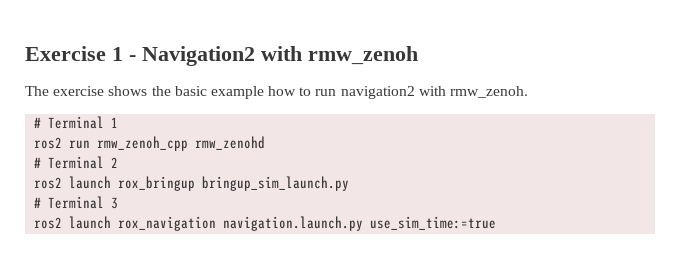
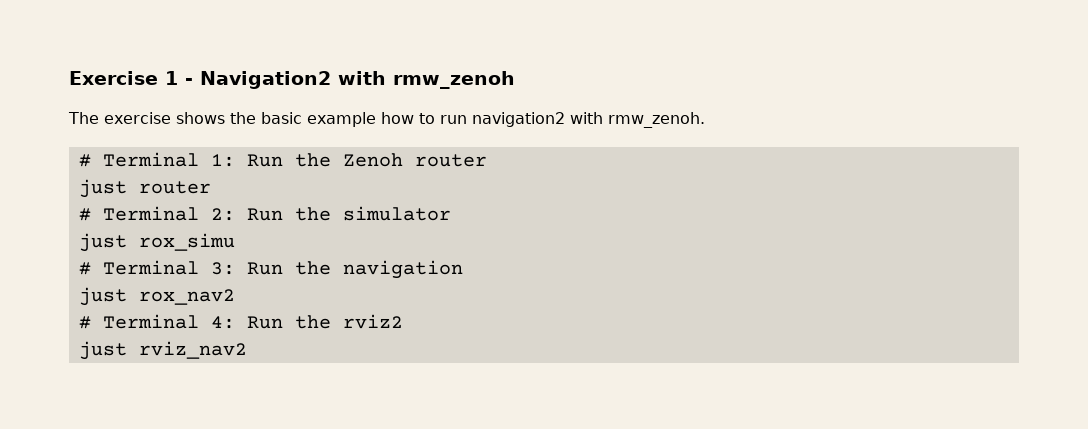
- # Terminal 1
- ros2 run rmw_zenoh_cpp rmw_zenohd
- # Terminal 2
- ros2 launch rox_bringup bringup_sim_launch.py
- # Terminal 3
- ros2 launch rox_navigation navigation.launch.py use_sim_time:=true
+ # Terminal 1: Run the Zenoh router
+ just router
+ # Terminal 2: Run the simulator
+ just rox_simu
+ # Terminal 3: Run the navigation
+ just rox_nav2
+ # Terminal 4: Run the rviz2
+ just rviz_nav2

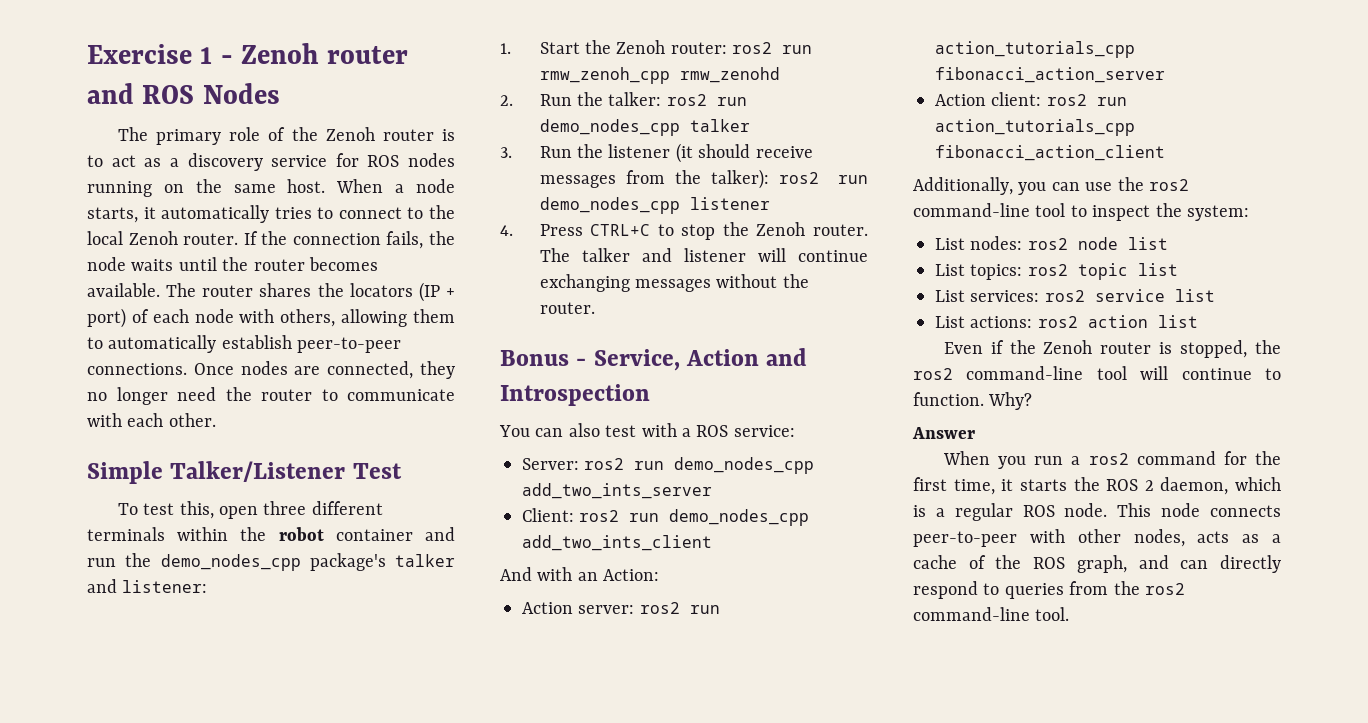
- Exercise 1 - Navigation2 with rmw_zenoh
- The exercise shows the basic example how to run navigation2 with rmw_zenoh.
- # Terminal 1: Run the Zenoh router
- just router
- # Terminal 2: Run the simulator
- just rox_simu
- # Terminal 3: Run the navigation
- just rox_nav2
- # Terminal 4: Run the rviz2
- just rviz_nav2
+ Exercise 1 - Zenoh router and ROS Nodes
+ The primary role of the Zenoh router is to act as a discovery service for ROS nodes running on the same host. When a node starts, it automatically tries to connect to the local Zenoh router. If the connection fails, the node waits until the router becomes available. The router shares the locators (IP + port) of each node with others, allowing them to automatically establish peer-to-peer connections. Once nodes are connected, they no longer need the router to communicate with each other.
+ Simple Talker/Listener Test
+ To test this, open three different terminals within the robot container and run the demo_nodes_cpp package's talker and listener:
+ 1. Start the Zenoh router: ros2 run rmw_zenoh_cpp rmw_zenohd
+ 2. Run the talker: ros2 run demo_nodes_cpp talker
+ 3. Run the listener (it should receive messages from the talker): ros2 run demo_nodes_cpp listener
+ 4. Press CTRL+C to stop the Zenoh router. The talker and listener will continue exchanging messages without the router.
+ Bonus - Service, Action and Introspection
+ You can also test with a ROS service:
+ Server: ros2 run demo_nodes_cpp add_two_ints_server
+ Client: ros2 run demo_nodes_cpp add_two_ints_client
+ And with an Action:
+ Action server: ros2 run action_tutorials_cpp fibonacci_action_server
+ Action client: ros2 run action_tutorials_cpp fibonacci_action_client
+ Additionally, you can use the ros2 command-line tool to inspect the system:
+ List nodes: ros2 node list
+ List topics: ros2 topic list
+ List services: ros2 service list
+ List actions: ros2 action list
+ Even if the Zenoh router is stopped, the ros2 command-line tool will continue to function. Why?
+ Answer
+ When you run a ros2 command for the first time, it starts the ROS 2 daemon, which is a regular ROS node. This node connects peer-to-peer with other nodes, acts as a cache of the ROS graph, and can directly respond to queries from the ros2 command-line tool.

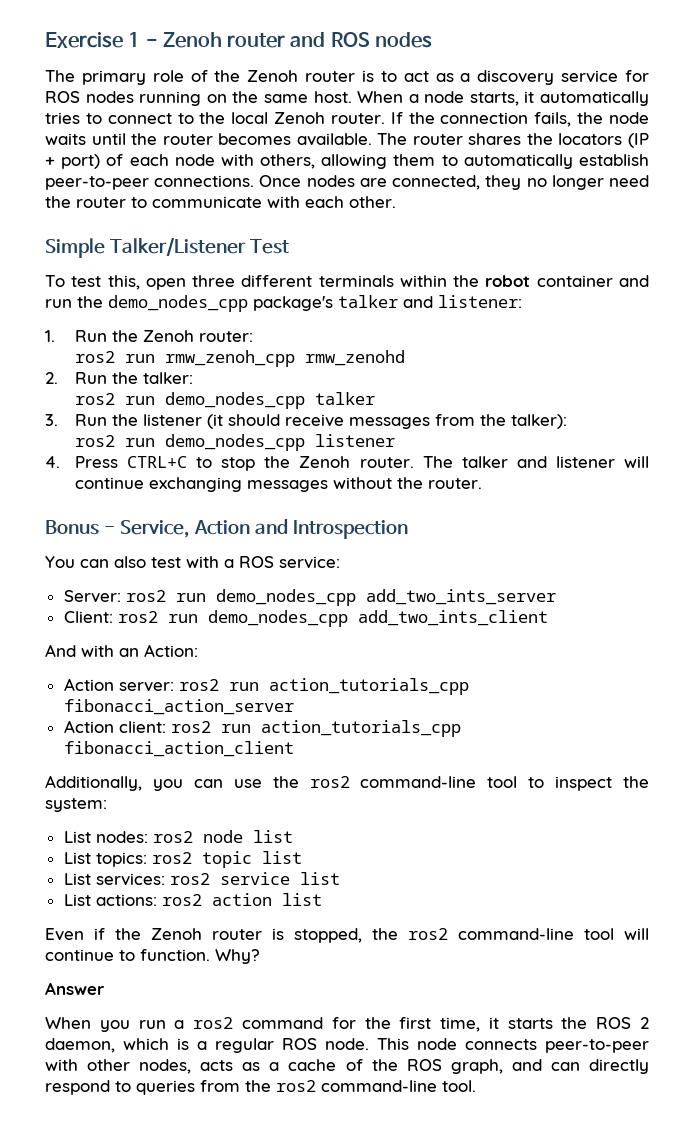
- Exercise 1 - Zenoh router and ROS Nodes
+ Exercise 1 - Zenoh router and ROS nodes
- 1. Start the Zenoh router: ros2 run rmw_zenoh_cpp rmw_zenohd
+ 1. Run the Zenoh router:
+ ros2 run rmw_zenoh_cpp rmw_zenohd
- 2. Run the talker: ros2 run demo_nodes_cpp talker
+ 2. Run the talker:
+ ros2 run demo_nodes_cpp talker
- 3. Run the listener (it should receive messages from the talker): ros2 run demo_nodes_cpp listener
+ 3. Run the listener (it should receive messages from the talker):
+ ros2 run demo_nodes_cpp listener

